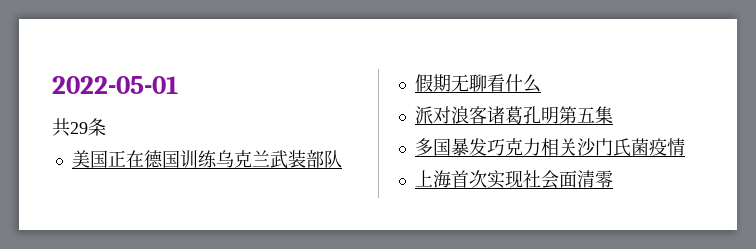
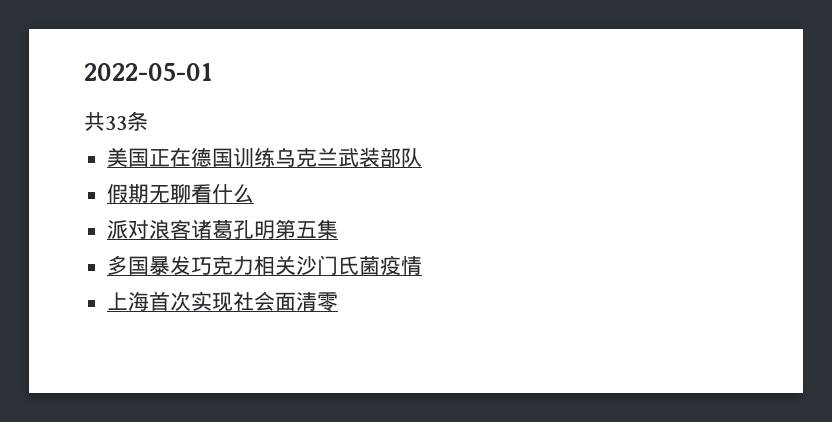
- 共29条
+ 共33条

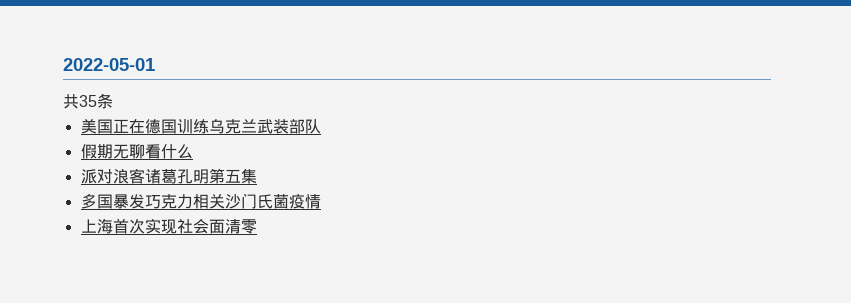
- 共33条
+ 共35条

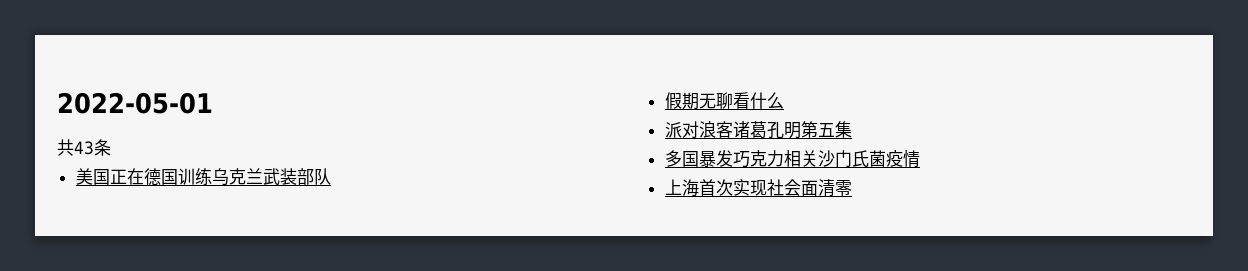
- 共35条
+ 共43条

